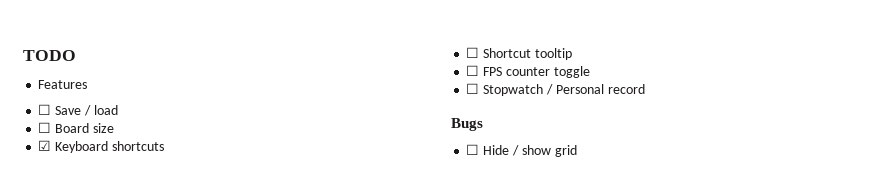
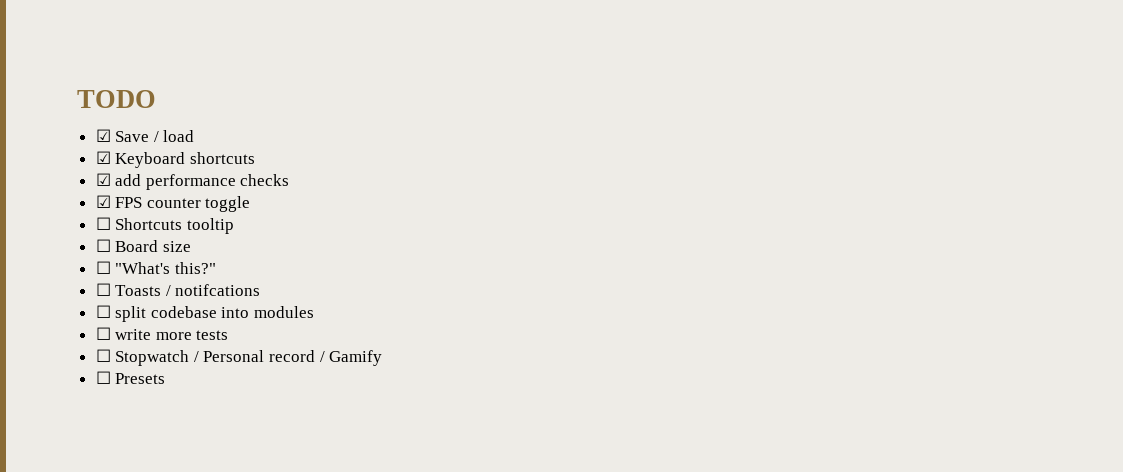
- Features
- ☐ Save / load
+ ☑ Save / load
+ ☑ Keyboard shortcuts
+ ☑ add performance checks
+ ☑ FPS counter toggle
+ ☐ Shortcuts tooltip
  ☐ Board size
- ☑ Keyboard shortcuts
- ☐ Shortcut tooltip
- ☐ FPS counter toggle
+ ☐ "What's this?"
+ ☐ Toasts / notifcations
+ ☐ split codebase into modules
+ ☐ write more tests
- ☐ Stopwatch / Personal record
- Bugs
- ☐ Hide / show grid
+ ☐ Stopwatch / Personal record / Gamify
+ ☐ Presets

